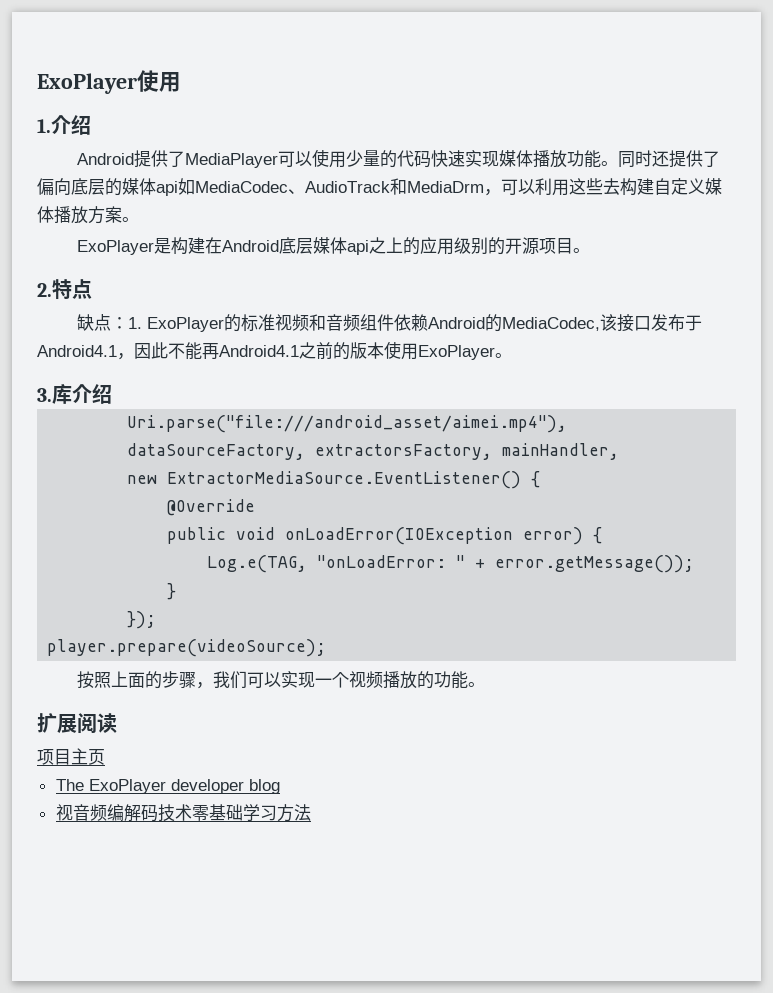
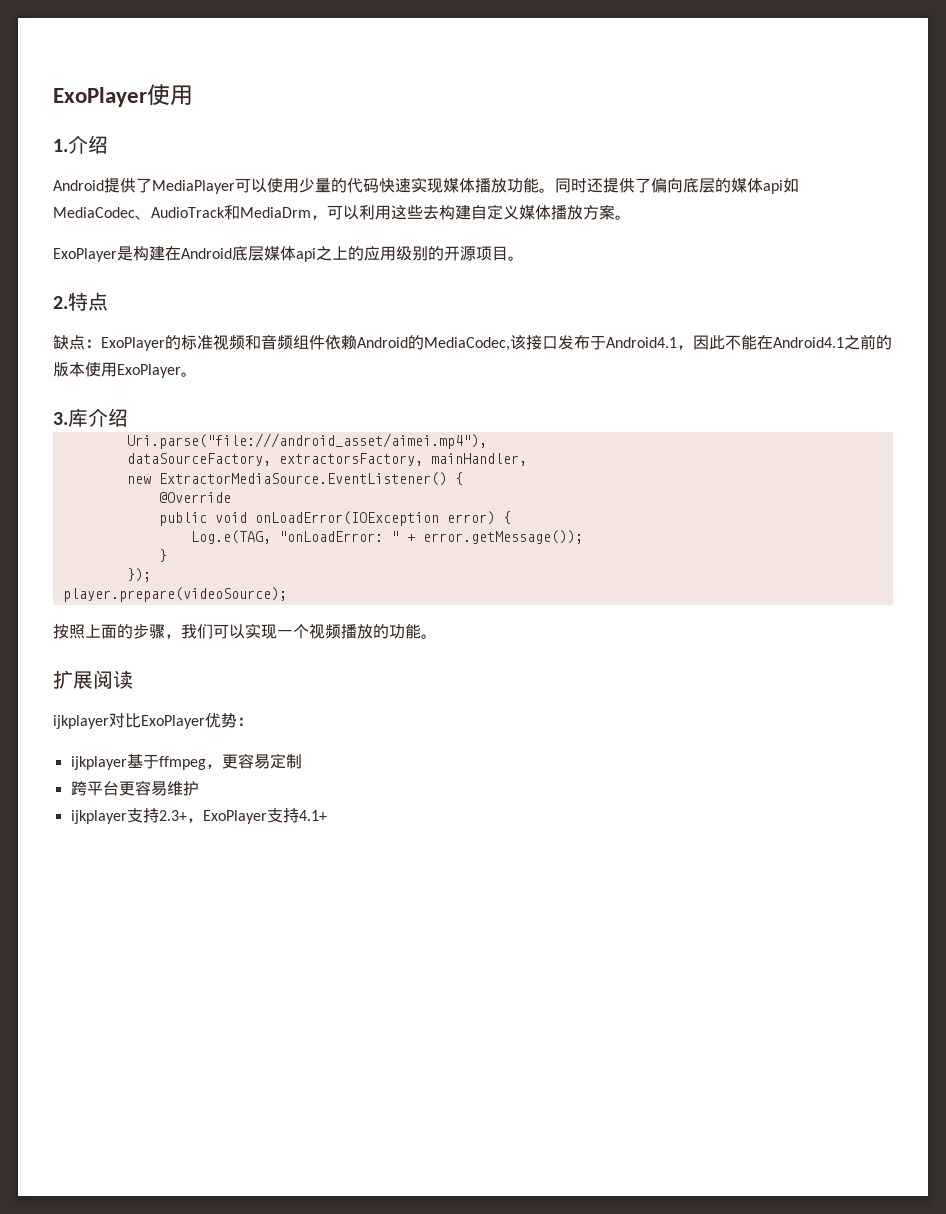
- 缺点：1. ExoPlayer的标准视频和音频组件依赖Android的MediaCodec,该接口发布于Android4.1，因此不能再Android4.1之前的版本使用ExoPlayer。
+ 缺点：ExoPlayer的标准视频和音频组件依赖Android的MediaCodec,该接口发布于Android4.1，因此不能在Android4.1之前的版本使用ExoPlayer。
- 项目主页
- The ExoPlayer developer blog
- 视音频编解码技术零基础学习方法
+ ijkplayer对比ExoPlayer优势：
+ ijkplayer基于ffmpeg，更容易定制
+ 跨平台更容易维护
+ ijkplayer支持2.3+，ExoPlayer支持4.1+

